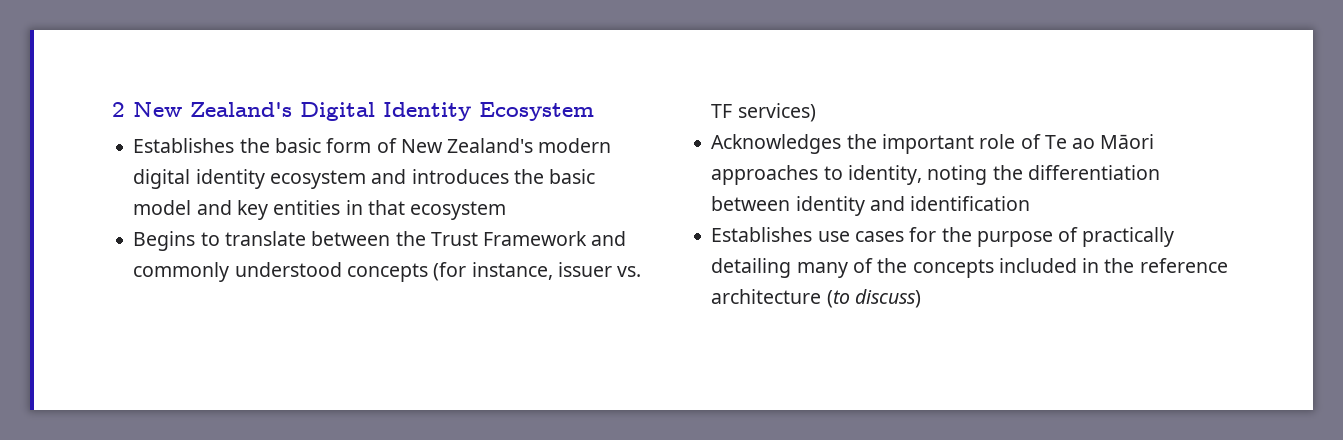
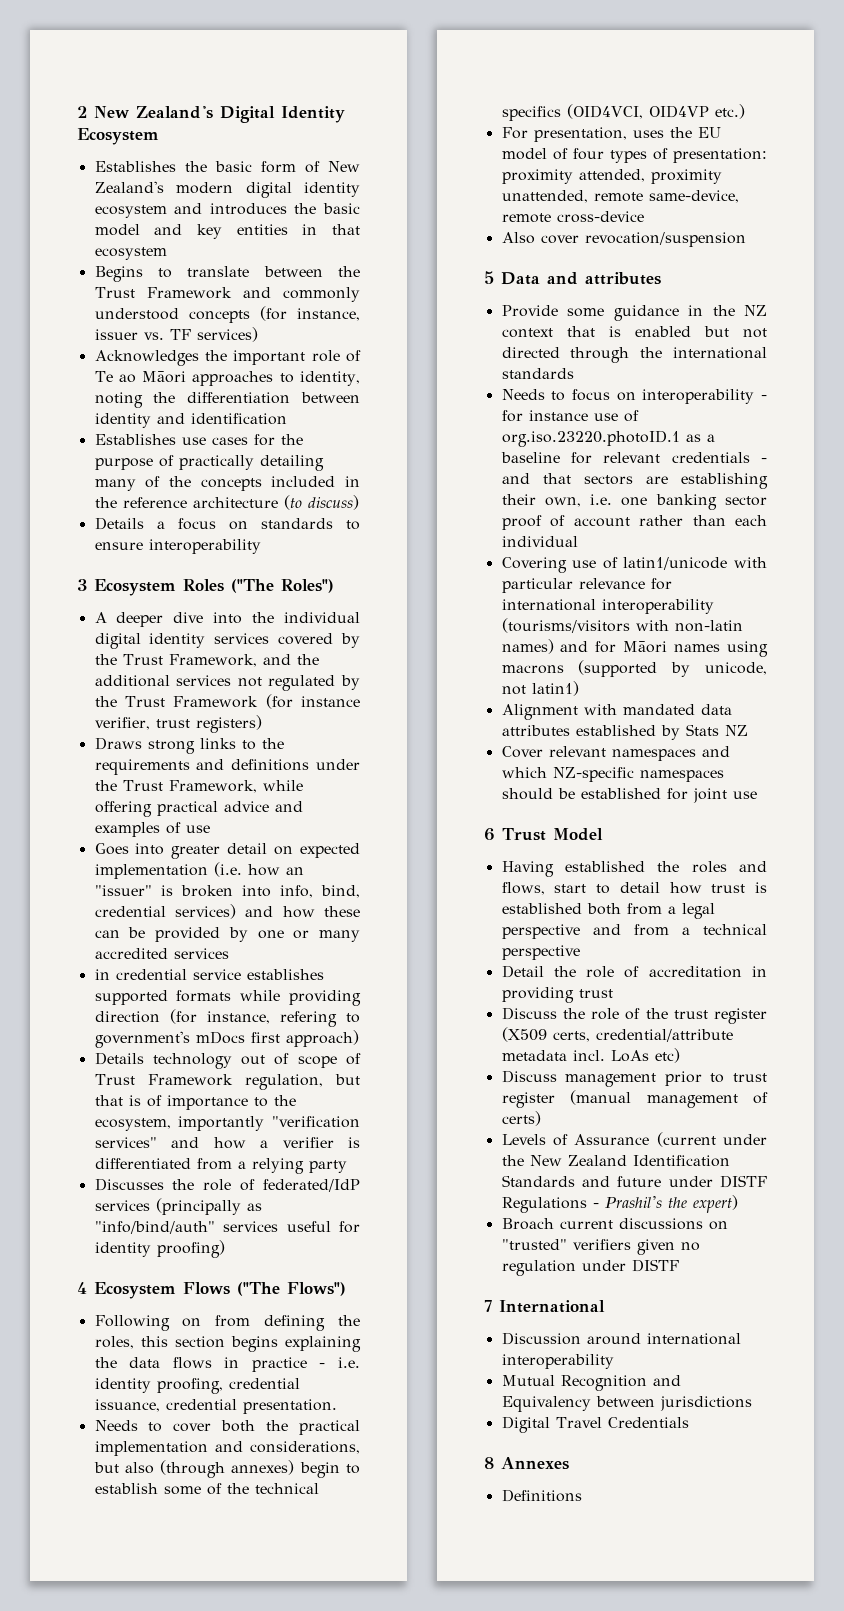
+ Details a focus on standards to ensure interoperability
+ 3 Ecosystem Roles ("The Roles")
+ A deeper dive into the individual digital identity services covered by the Trust Framework, and the additional services not regulated by the Trust Framework (for instance verifier, trust registers)
+ Draws strong links to the requirements and definitions under the Trust Framework, while offering practical advice and examples of use
+ Goes into greater detail on expected implementation (i.e. how an "issuer" is broken into info, bind, credential services) and how these can be provided by one or many accredited services
+ in credential service establishes supported formats while providing direction (for instance, refering to government's mDocs first approach)
+ Details technology out of scope of Trust Framework regulation, but that is of importance to the ecosystem, importantly "verification services" and how a verifier is differentiated from a relying party
+ Discusses the role of federated/IdP services (principally as "info/bind/auth" services useful for identity proofing)
+ 4 Ecosystem Flows ("The Flows")
+ Following on from defining the roles, this section begins explaining the data flows in practice - i.e. identity proofing, credential issuance, credential presentation.
+ Needs to cover both the practical implementation and considerations, but also (through annexes) begin to establish some of the technical specifics (OID4VCI, OID4VP etc.)
+ For presentation, uses the EU model of four types of presentation: proximity attended, proximity unattended, remote same-device, remote cross-device
+ Also cover revocation/suspension
+ 5 Data and attributes
+ Provide some guidance in the NZ context that is enabled but not directed through the international standards
+ Needs to focus on interoperability - for instance use of org.iso.23220.photoID.1 as a baseline for relevant credentials - and that sectors are establishing their own, i.e. one banking sector proof of account rather than each individual
+ Covering use of latin1/unicode with particular relevance for international interoperability (tourisms/visitors with non-latin names) and for Māori names using macrons (supported by unicode, not latin1)
+ Alignment with mandated data attributes established by Stats NZ
+ Cover relevant namespaces and which NZ-specific namespaces should be established for joint use
+ 6 Trust Model
+ Having established the roles and flows, start to detail how trust is established both from a legal perspective and from a technical perspective
+ Detail the role of accreditation in providing trust
+ Discuss the role of the trust register (X509 certs, credential/attribute metadata incl. LoAs etc)
+ Discuss management prior to trust register (manual management of certs)
+ Levels of Assurance (current under the New Zealand Identification Standards and future under DISTF Regulations - Prashil's the expert)
+ Broach current discussions on "trusted" verifiers given no regulation under DISTF
+ 7 International
+ Discussion around international interoperability
+ Mutual Recognition and Equivalency between jurisdictions
+ Digital Travel Credentials
+ 8 Annexes
+ Definitions

